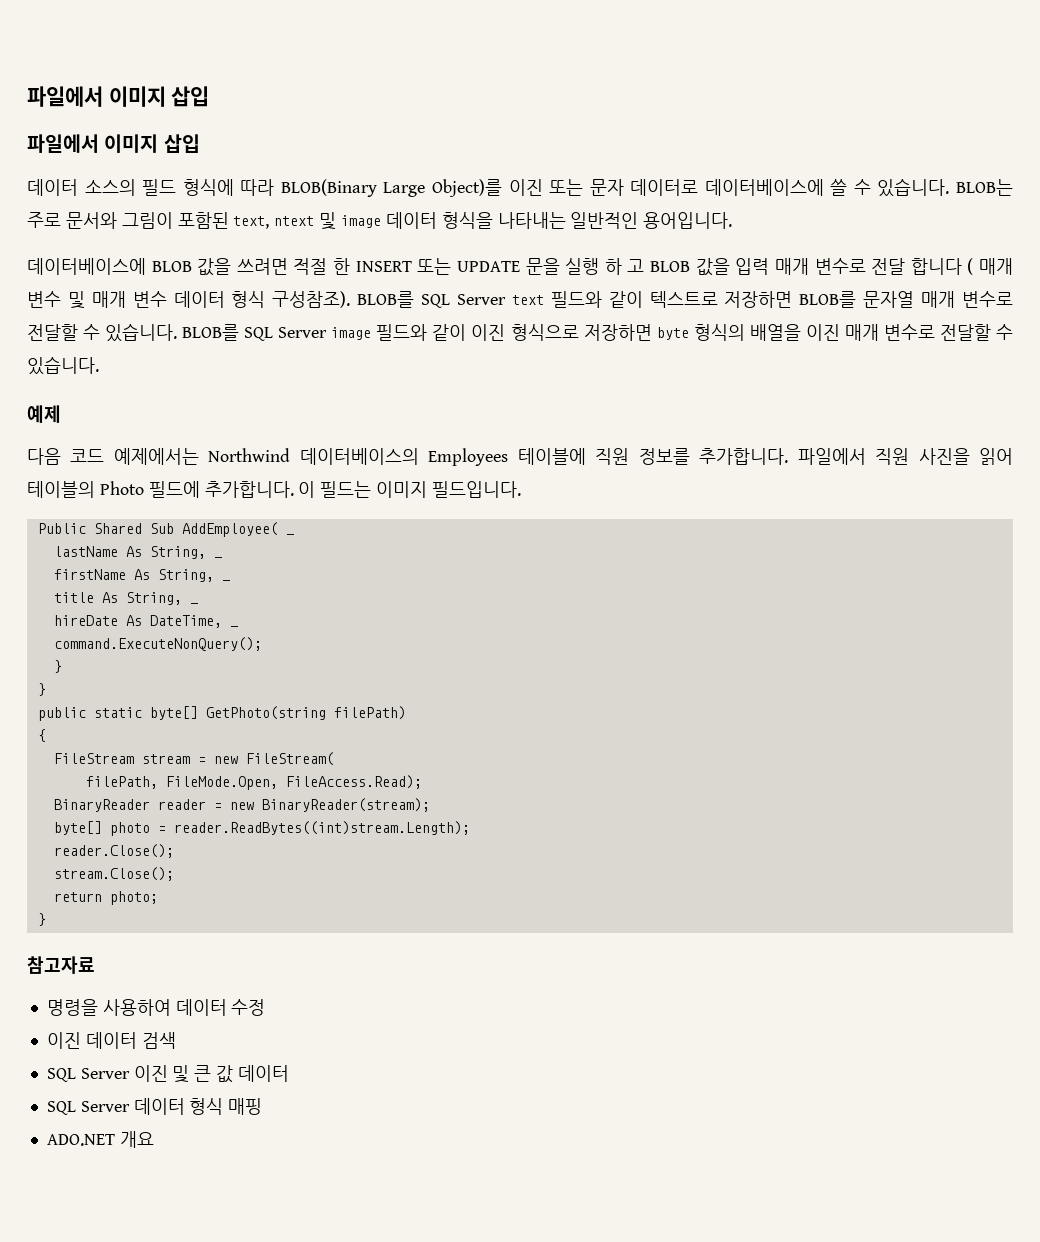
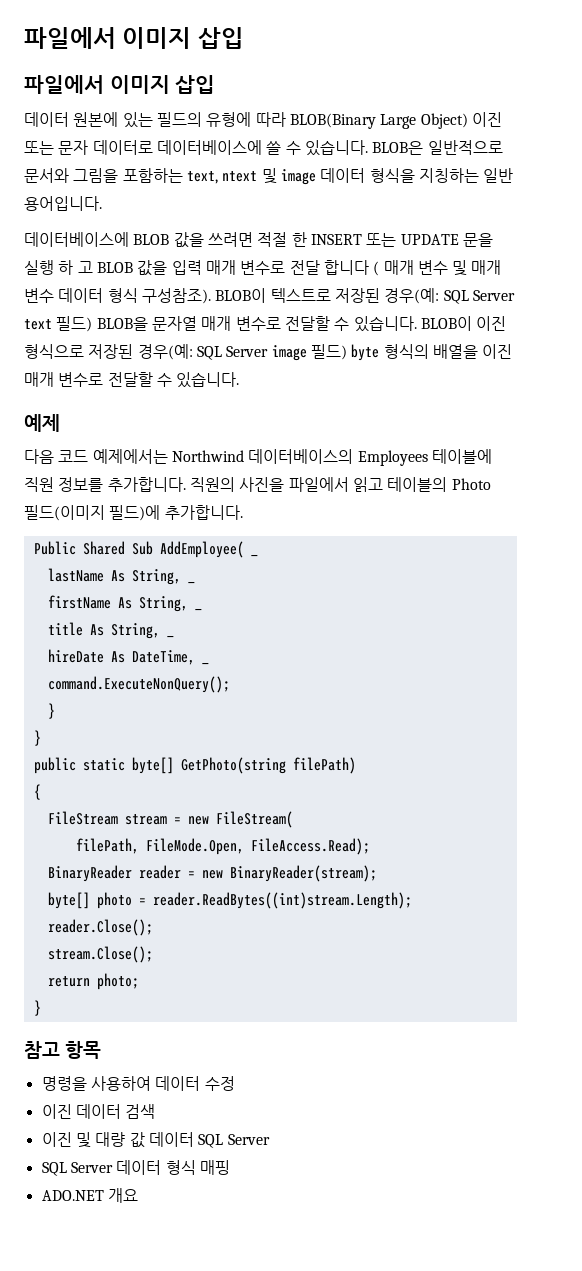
- 데이터 소스의 필드 형식에 따라 BLOB(Binary Large Object)를 이진 또는 문자 데이터로 데이터베이스에 쓸 수 있습니다.
+ 데이터 원본에 있는 필드의 유형에 따라 BLOB(Binary Large Object) 이진 또는 문자 데이터로 데이터베이스에 쓸 수 있습니다.
- BLOB는 주로 문서와 그림이 포함된 text, ntext 및 image 데이터 형식을 나타내는 일반적인 용어입니다.
+ BLOB은 일반적으로 문서와 그림을 포함하는 text, ntext 및 image 데이터 형식을 지칭하는 일반 용어입니다.
- BLOB를 SQL Server text 필드와 같이 텍스트로 저장하면 BLOB를 문자열 매개 변수로 전달할 수 있습니다.
+ BLOB이 텍스트로 저장된 경우(예: SQL Server text 필드) BLOB을 문자열 매개 변수로 전달할 수 있습니다.
- BLOB를 SQL Server image 필드와 같이 이진 형식으로 저장하면 byte 형식의 배열을 이진 매개 변수로 전달할 수 있습니다.
+ BLOB이 이진 형식으로 저장된 경우(예: SQL Server image 필드) byte 형식의 배열을 이진 매개 변수로 전달할 수 있습니다.
- 파일에서 직원 사진을 읽어 테이블의 Photo 필드에 추가합니다. 이 필드는 이미지 필드입니다.
+ 직원의 사진을 파일에서 읽고 테이블의 Photo 필드(이미지 필드)에 추가합니다.
- 참고자료
+ 참고 항목
- SQL Server 이진 및 큰 값 데이터
+ 이진 및 대량 값 데이터 SQL Server

